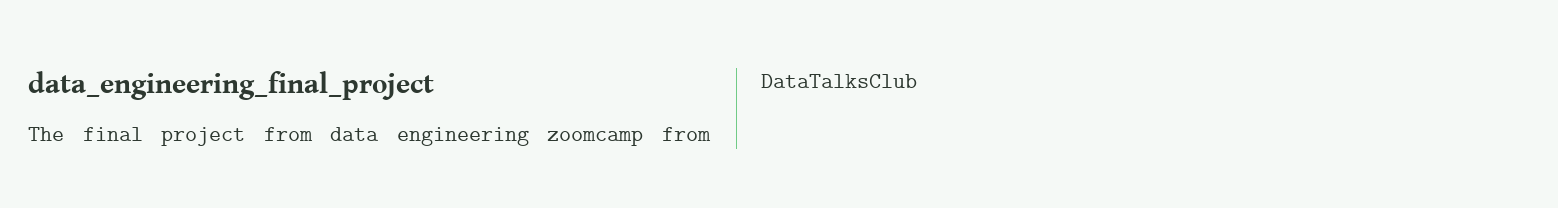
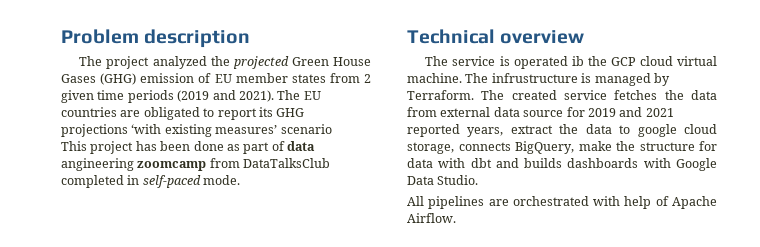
- data_engineering_final_project
- The final project from data engineering zoomcamp from DataTalksClub
+ Problem description
+ The project analyzed the projected Green House Gases (GHG) emission of EU member states from 2 given time periods (2019 and 2021). The EU countries are obligated to report its GHG projections ‘with existing measures’ scenario
+ This project has been done as part of data angineering zoomcamp from DataTalksClub completed in self-paced mode.
+ Technical overview
+ The service is operated ib the GCP cloud virtual machine. The infrustructure is managed by Terraform. The created service fetches the data from external data source for 2019 and 2021 reported years, extract the data to google cloud storage, connects BigQuery, make the structure for data with dbt and builds dashboards with Google Data Studio.
+ All pipelines are orchestrated with help of Apache Airflow.

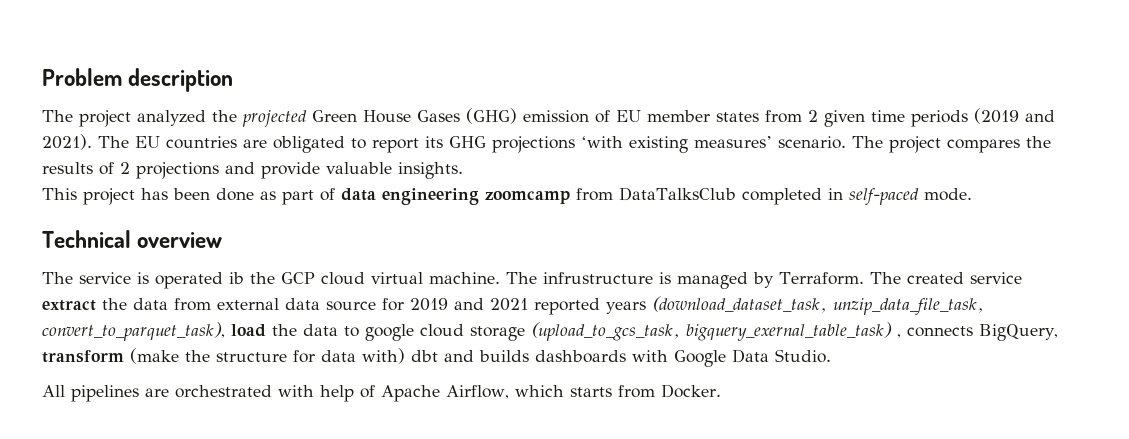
- The EU countries are obligated to report its GHG projections ‘with existing measures’ scenario
+ The EU countries are obligated to report its GHG projections ‘with existing measures’ scenario. The project compares the results of 2 projections and provide valuable insights.
- This project has been done as part of data angineering zoomcamp from DataTalksClub completed in self-paced mode.
+ This project has been done as part of data engineering zoomcamp from DataTalksClub completed in self-paced mode.
- The created service fetches the data from external data source for 2019 and 2021 reported years, extract the data to google cloud storage, connects BigQuery, make the structure for data with dbt and builds dashboards with Google Data Studio.
+ The created service extract the data from external data source for 2019 and 2021 reported years (download_dataset_task, unzip_data_file_task, convert_to_parquet_task), load the data to google cloud storage (upload_to_gcs_task, bigquery_exernal_table_task) , connects BigQuery, transform (make the structure for data with) dbt and builds dashboards with Google Data Studio.
- All pipelines are orchestrated with help of Apache Airflow.
+ All pipelines are orchestrated with help of Apache Airflow, which starts from Docker.

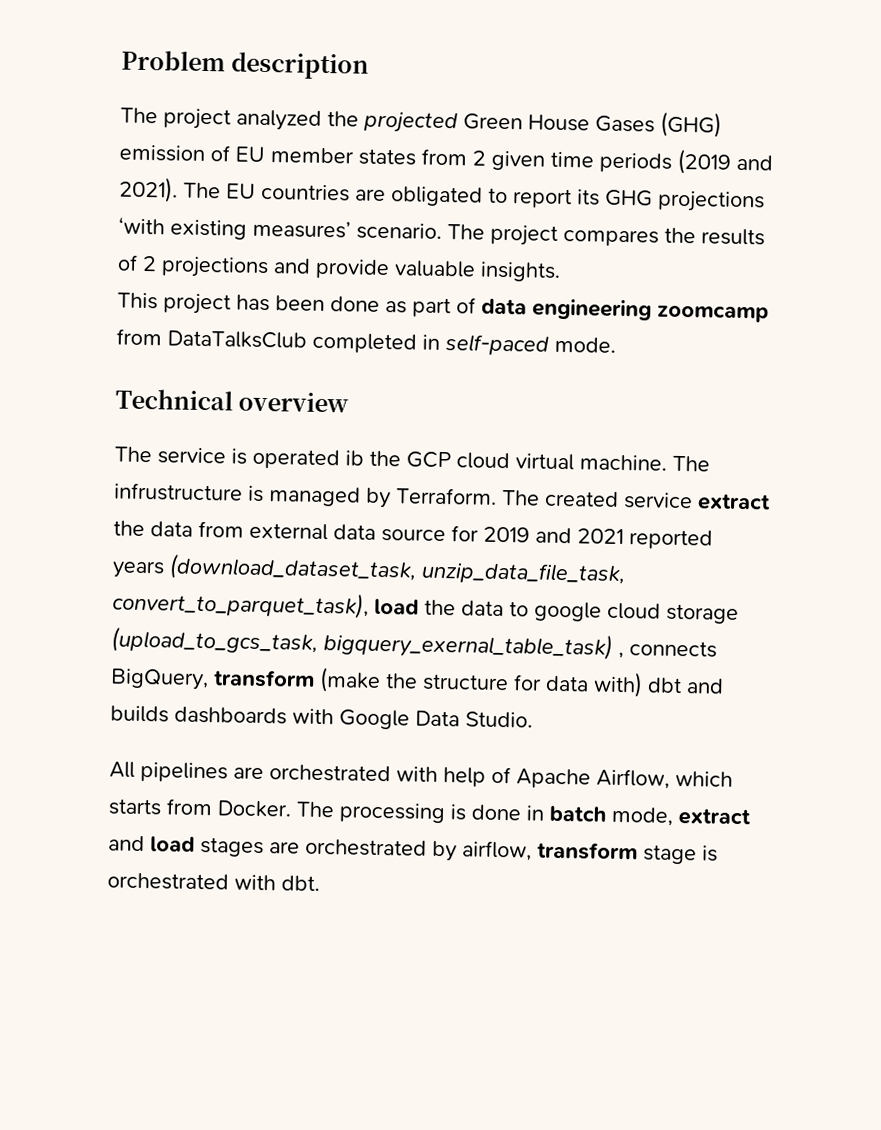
+ The processing is done in batch mode, extract and load stages are orchestrated by airflow, transform stage is orchestrated with dbt.

